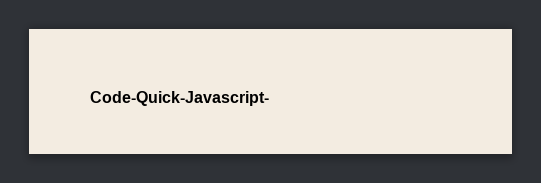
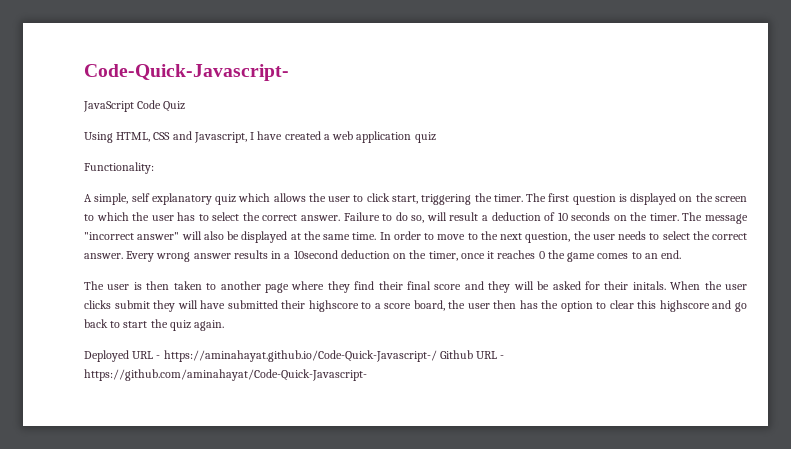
+ JavaScript Code Quiz
+ Using HTML, CSS and Javascript, I have created a web application quiz
+ Functionality:
+ A simple, self explanatory quiz which allows the user to click start, triggering the timer. The first question is displayed on the screen to which the user has to select the correct answer. Failure to do so, will result a deduction of 10 seconds on the timer. The message "incorrect answer" will also be displayed at the same time. In order to move to the next question, the user needs to select the correct answer. Every wrong answer results in a 10second deduction on the timer, once it reaches 0 the game comes to an end.
+ The user is then taken to another page where they find their final score and they will be asked for their initals. When the user clicks submit they will have submitted their highscore to a score board, the user then has the option to clear this highscore and go back to start the quiz again.
+ Deployed URL - https://aminahayat.github.io/Code-Quick-Javascript-/ Github URL - https://github.com/aminahayat/Code-Quick-Javascript-

